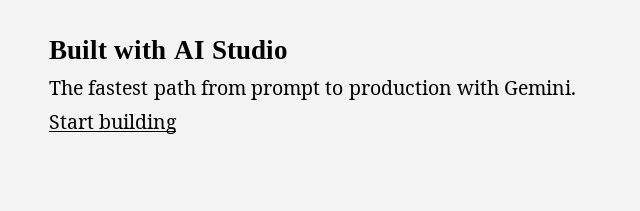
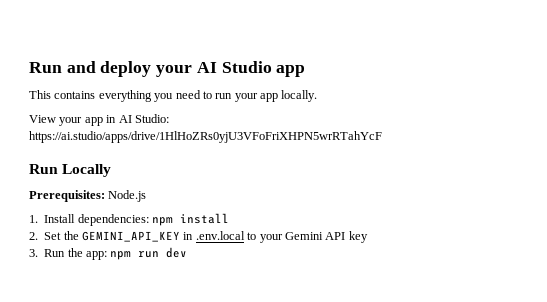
- Built with AI Studio
- The fastest path from prompt to production with Gemini.
- Start building
+ Run and deploy your AI Studio app
+ This contains everything you need to run your app locally.
+ View your app in AI Studio: https://ai.studio/apps/drive/1HlHoZRs0yjU3VFoFriXHPN5wrRTahYcF
+ Run Locally
+ Prerequisites: Node.js
+ 1. Install dependencies: npm install
+ 2. Set the GEMINI_API_KEY in .env.local to your Gemini API key
+ 3. Run the app: npm run dev

